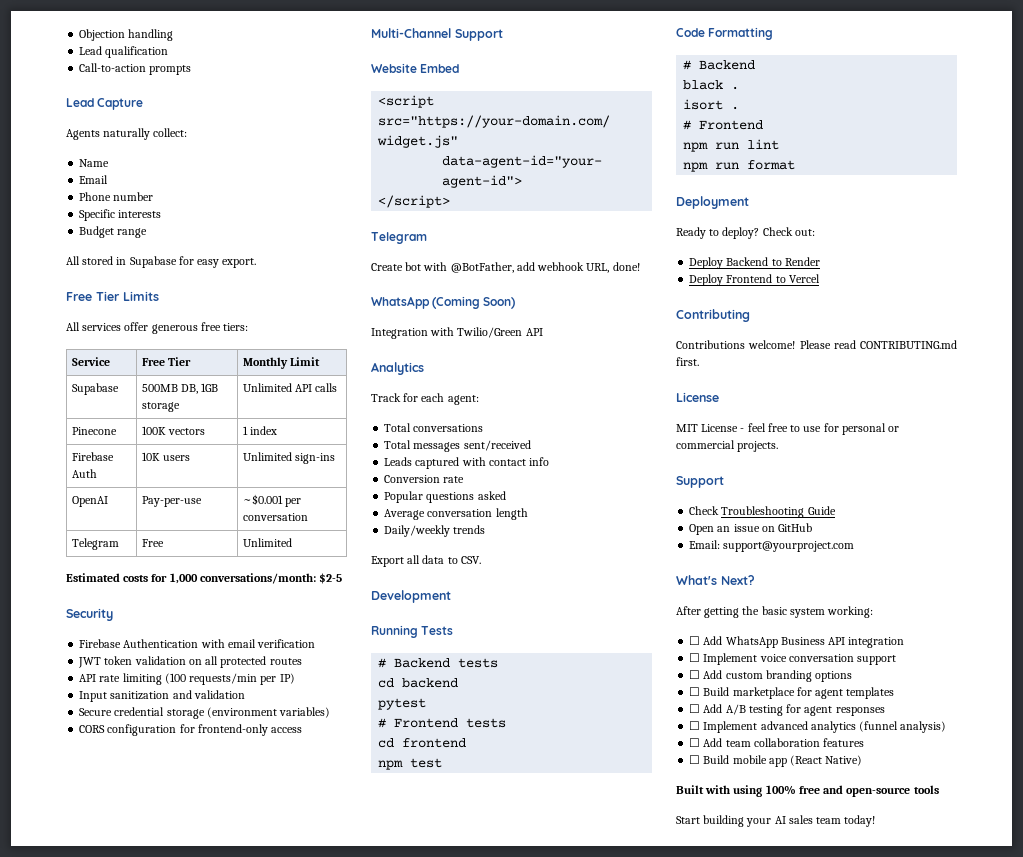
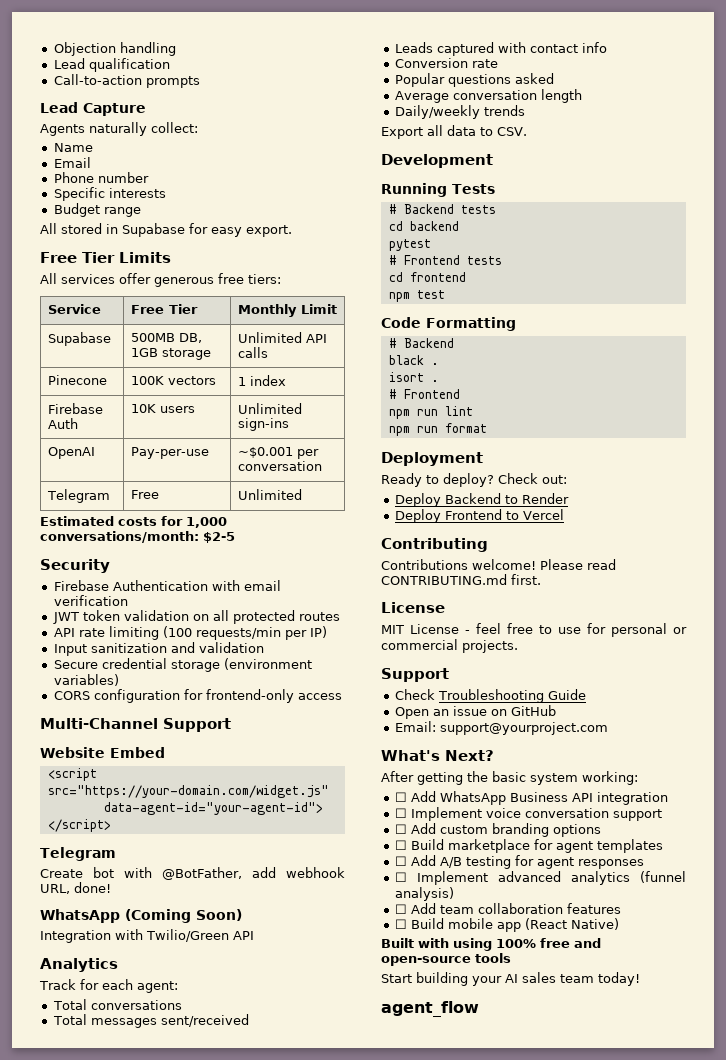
+ agent_flow

